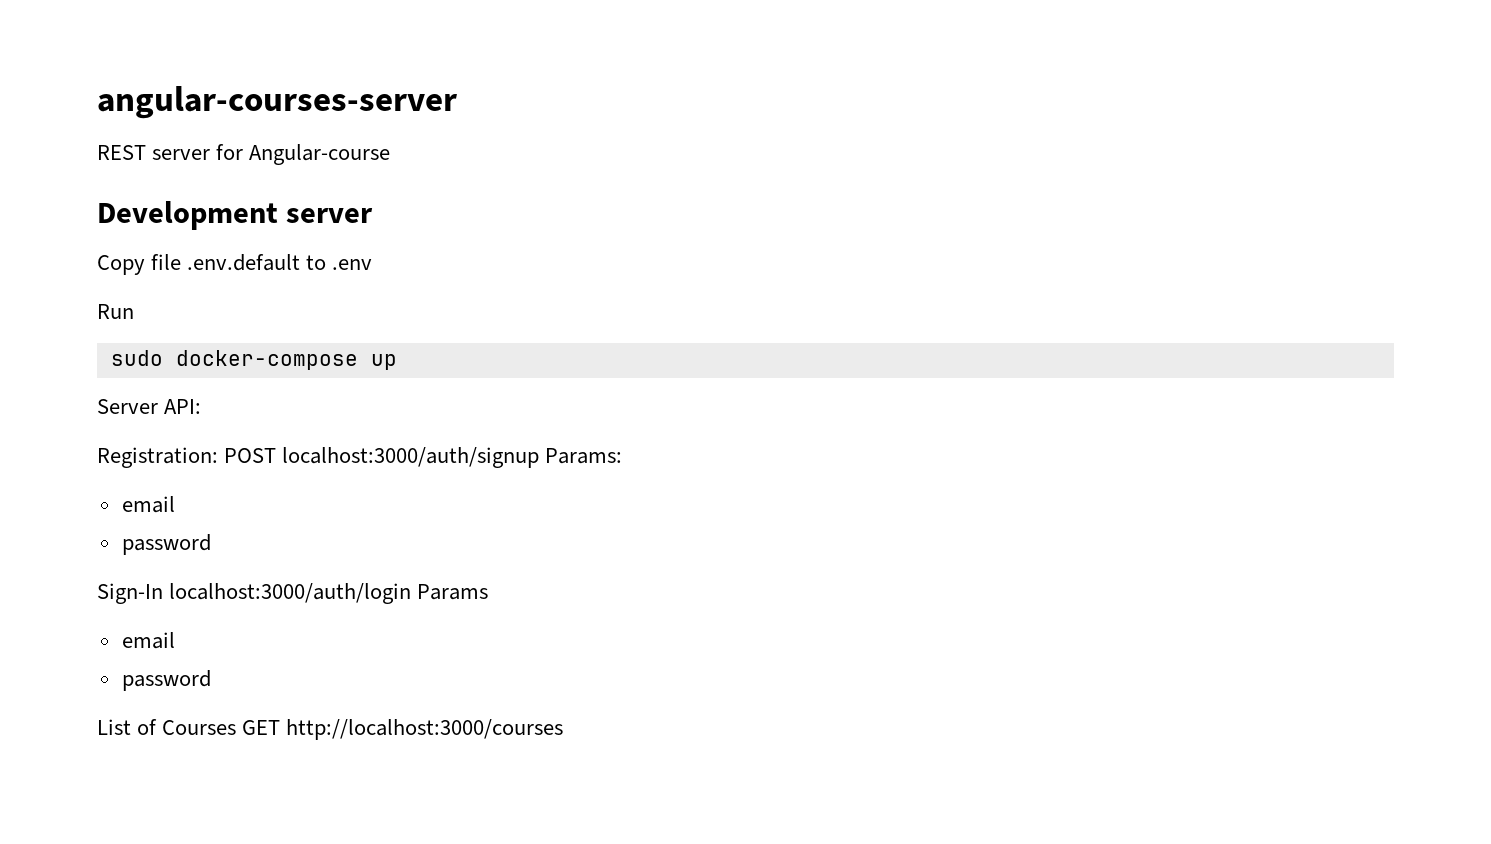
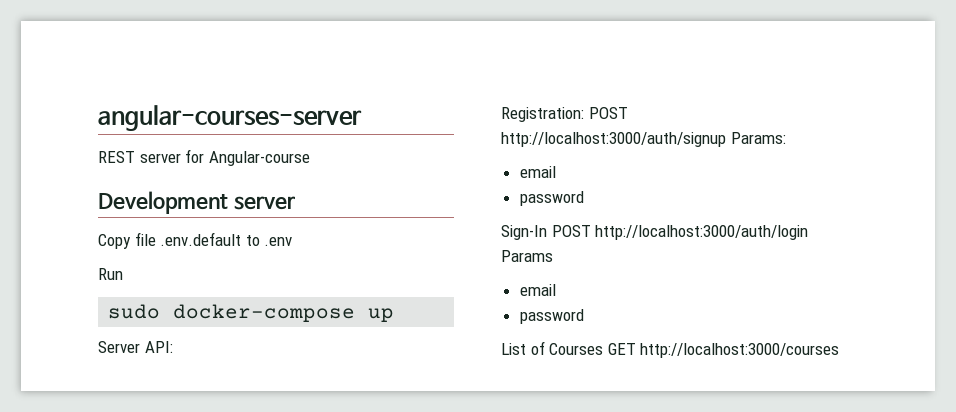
- Registration: POST localhost:3000/auth/signup Params:
+ Registration: POST http://localhost:3000/auth/signup Params:
- Sign-In localhost:3000/auth/login Params
+ Sign-In POST http://localhost:3000/auth/login Params

